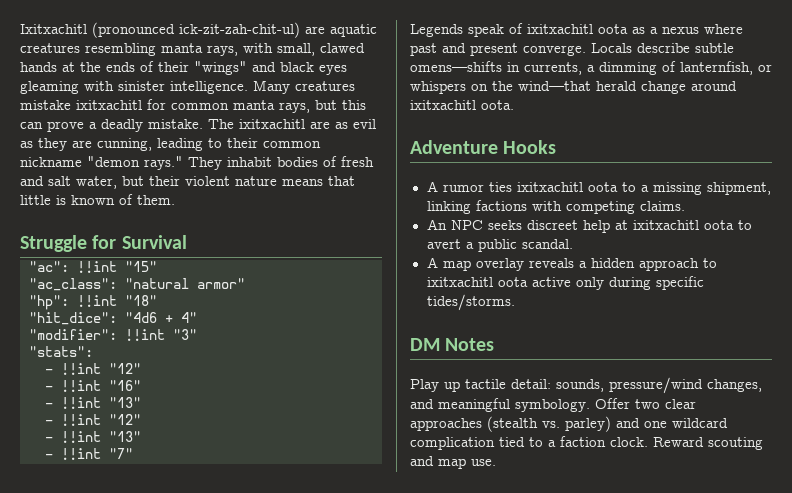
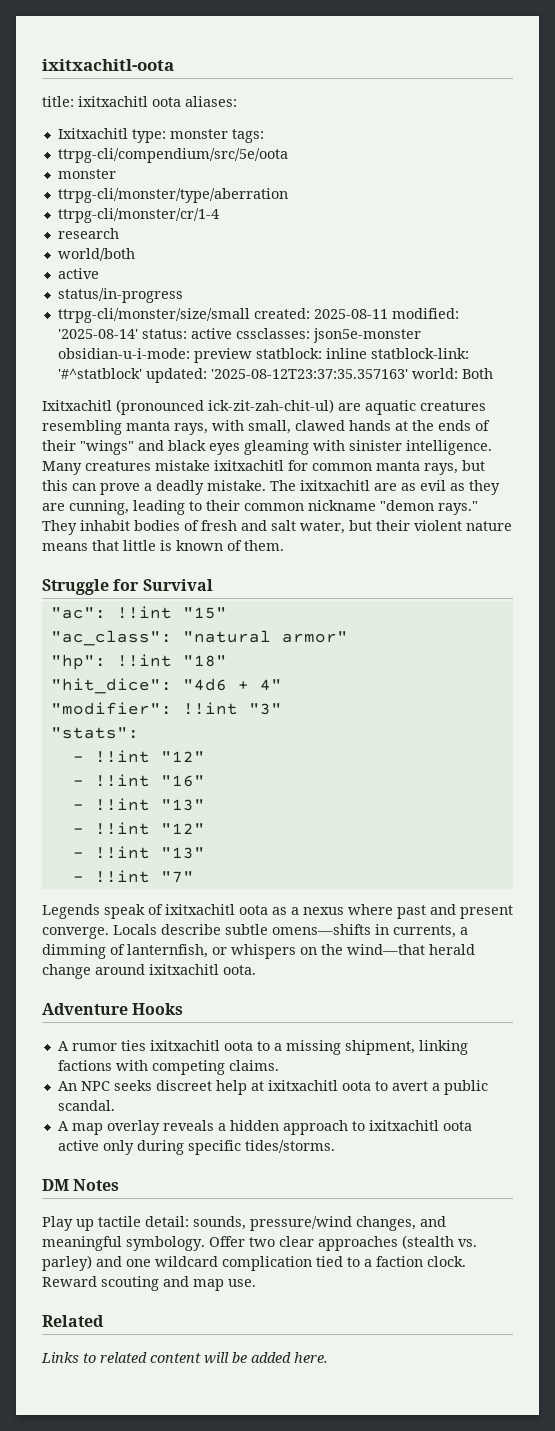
+ ixitxachitl-oota
+ title: ixitxachitl oota aliases:
+ Ixitxachitl type: monster tags:
+ ttrpg-cli/compendium/src/5e/oota
+ monster
+ ttrpg-cli/monster/type/aberration
+ ttrpg-cli/monster/cr/1-4
+ research
+ world/both
+ active
+ status/in-progress
+ ttrpg-cli/monster/size/small created: 2025-08-11 modified: '2025-08-14' status: active cssclasses: json5e-monster obsidian-u-i-mode: preview statblock: inline statblock-link: '#^statblock' updated: '2025-08-12T23:37:35.357163' world: Both
+ Related
+ Links to related content will be added here.

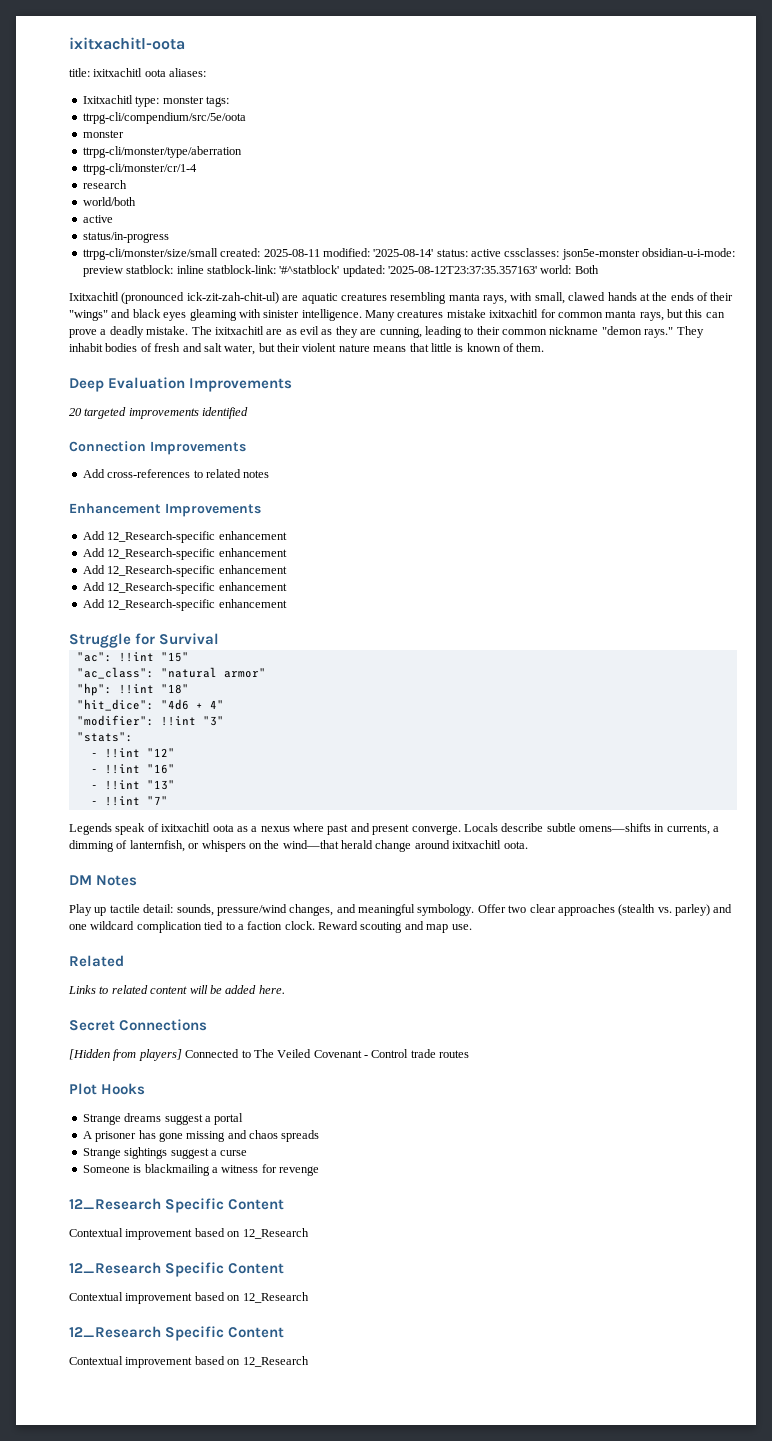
+ Deep Evaluation Improvements
+ 20 targeted improvements identified
+ Connection Improvements
+ Add cross-references to related notes
+ Enhancement Improvements
+ Add 12_Research-specific enhancement
+ Add 12_Research-specific enhancement
+ Add 12_Research-specific enhancement
+ Add 12_Research-specific enhancement
+ Add 12_Research-specific enhancement
  - !!int "16"
- - !!int "13"
- - !!int "12"
- Adventure Hooks
- A rumor ties ixitxachitl oota to a missing shipment, linking factions with competing claims.
- An NPC seeks discreet help at ixitxachitl oota to avert a public scandal.
- A map overlay reveals a hidden approach to ixitxachitl oota active only during specific tides/storms.
+ Secret Connections
+ [Hidden from players] Connected to The Veiled Covenant - Control trade routes
+ Plot Hooks
+ Strange dreams suggest a portal
+ A prisoner has gone missing and chaos spreads
+ Strange sightings suggest a curse
+ Someone is blackmailing a witness for revenge
+ 12_Research Specific Content
+ Contextual improvement based on 12_Research
+ 12_Research Specific Content
+ Contextual improvement based on 12_Research
+ 12_Research Specific Content
+ Contextual improvement based on 12_Research

